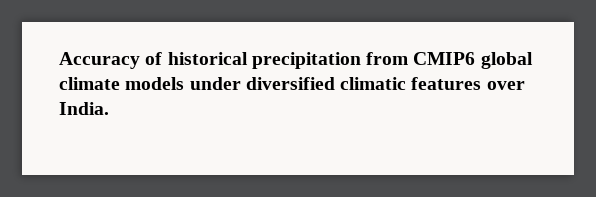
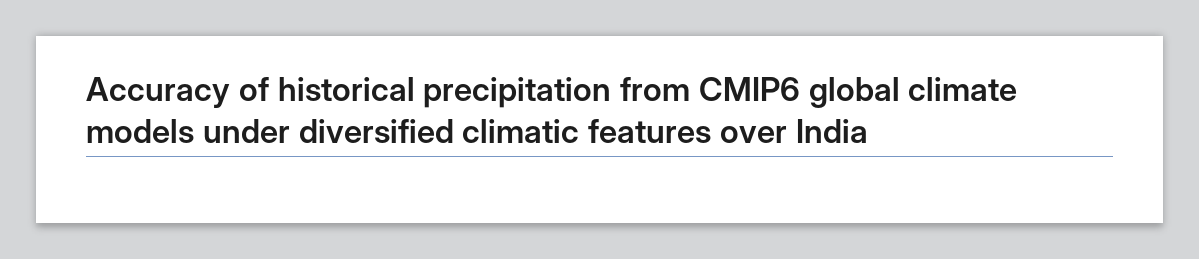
- Accuracy of historical precipitation from CMIP6 global climate models under diversified climatic features over India.
+ Accuracy of historical precipitation from CMIP6 global climate models under diversified climatic features over India

